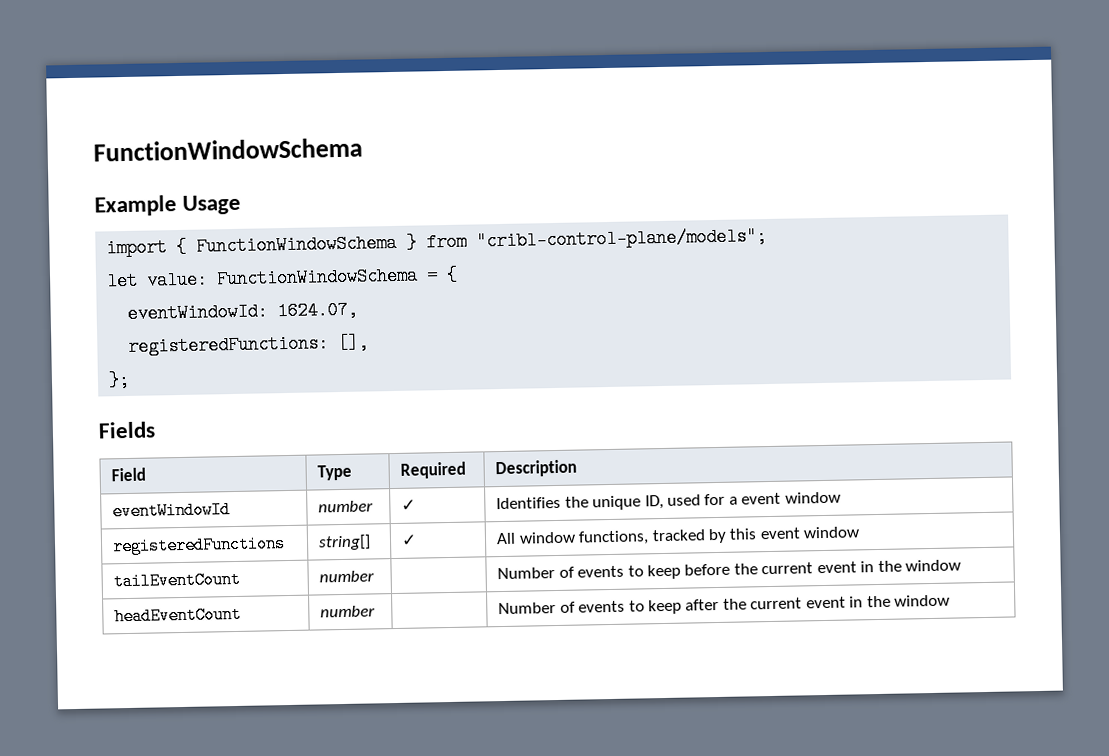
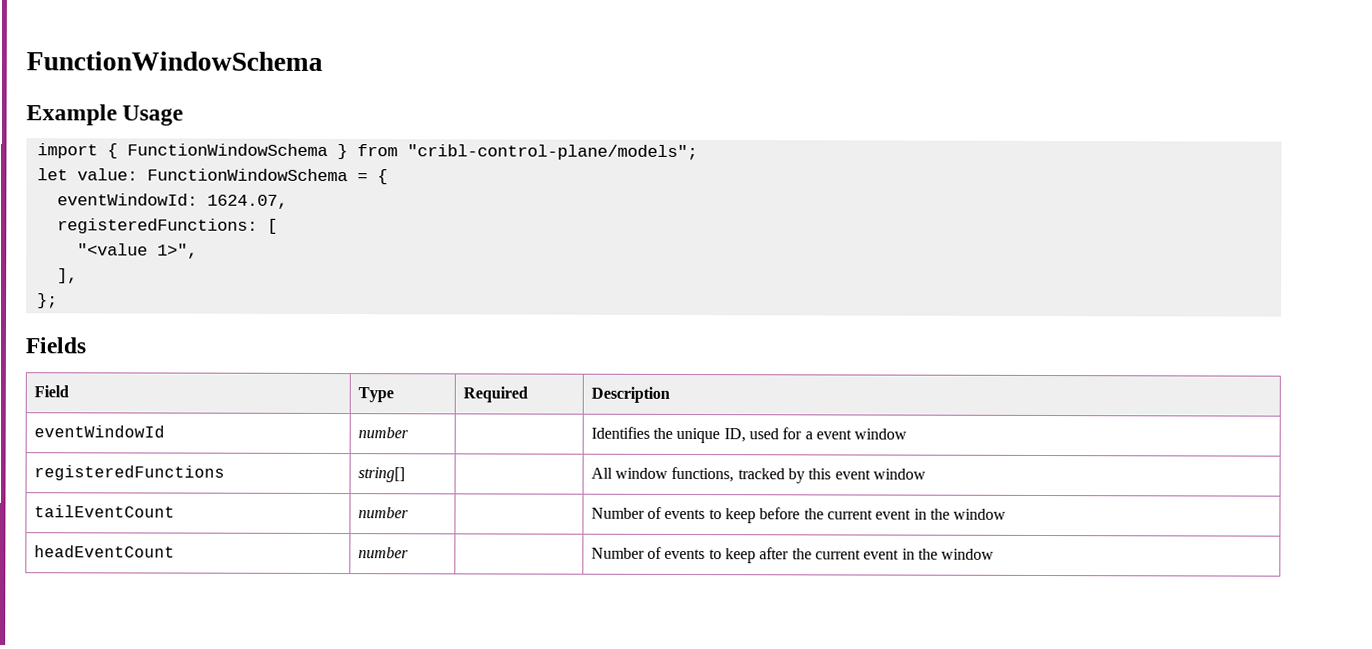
- registeredFunctions: [],
+ registeredFunctions: [
+ "<value 1>",
+ ],
- eventWindowId | number | ✓ | Identifies the unique ID, used for a event window
+ eventWindowId | number | | Identifies the unique ID, used for a event window
- registeredFunctions | string[] | ✓ | All window functions, tracked by this event window
+ registeredFunctions | string[] | | All window functions, tracked by this event window

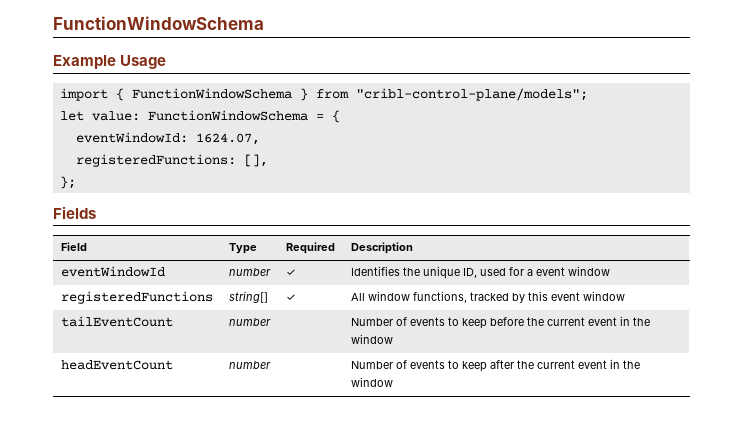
- registeredFunctions: [
- "<value 1>",
- ],
+ registeredFunctions: [],
- eventWindowId | number | | Identifies the unique ID, used for a event window
+ eventWindowId | number | ✓ | Identifies the unique ID, used for a event window
- registeredFunctions | string[] | | All window functions, tracked by this event window
+ registeredFunctions | string[] | ✓ | All window functions, tracked by this event window

